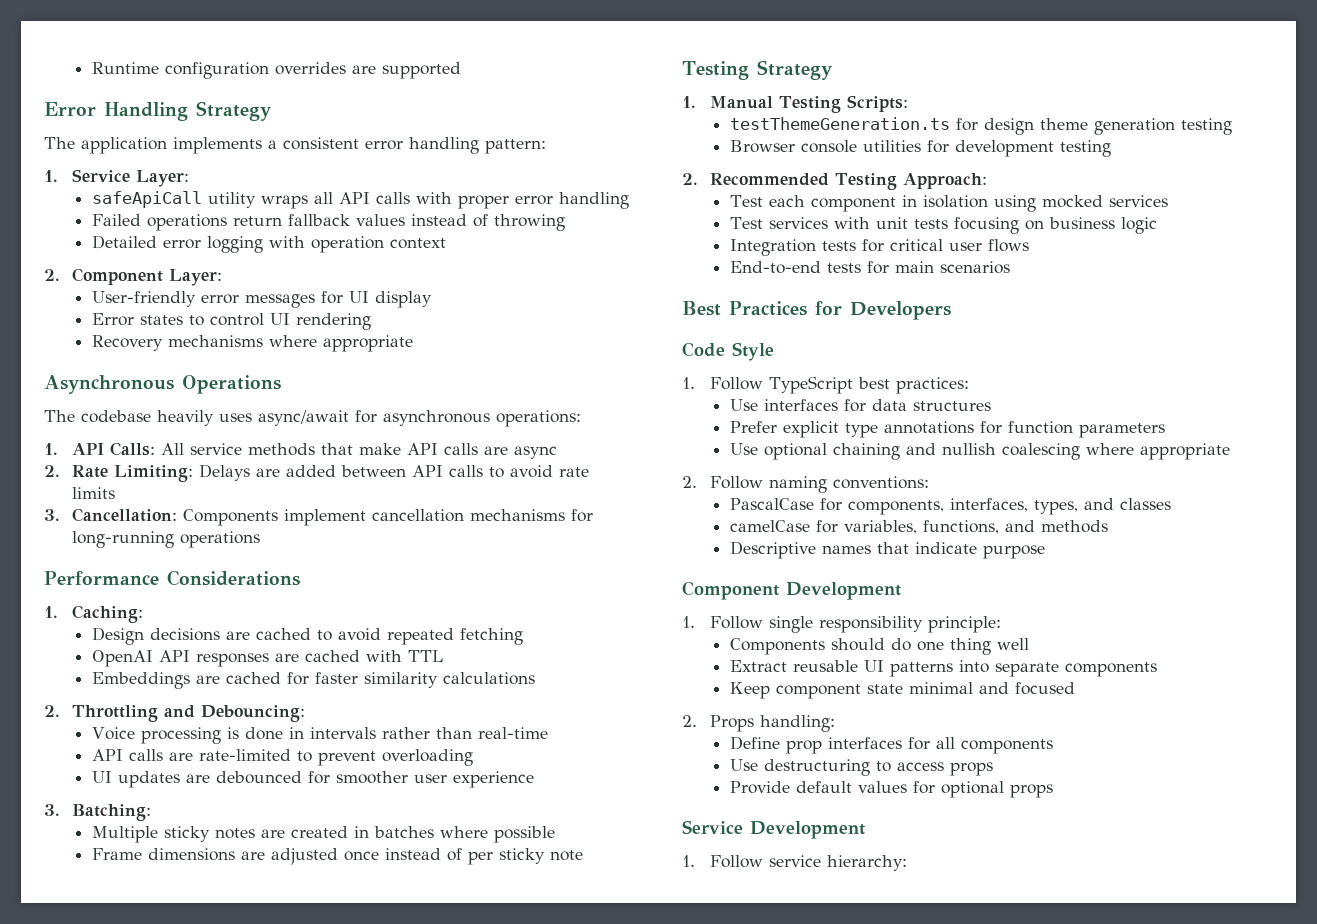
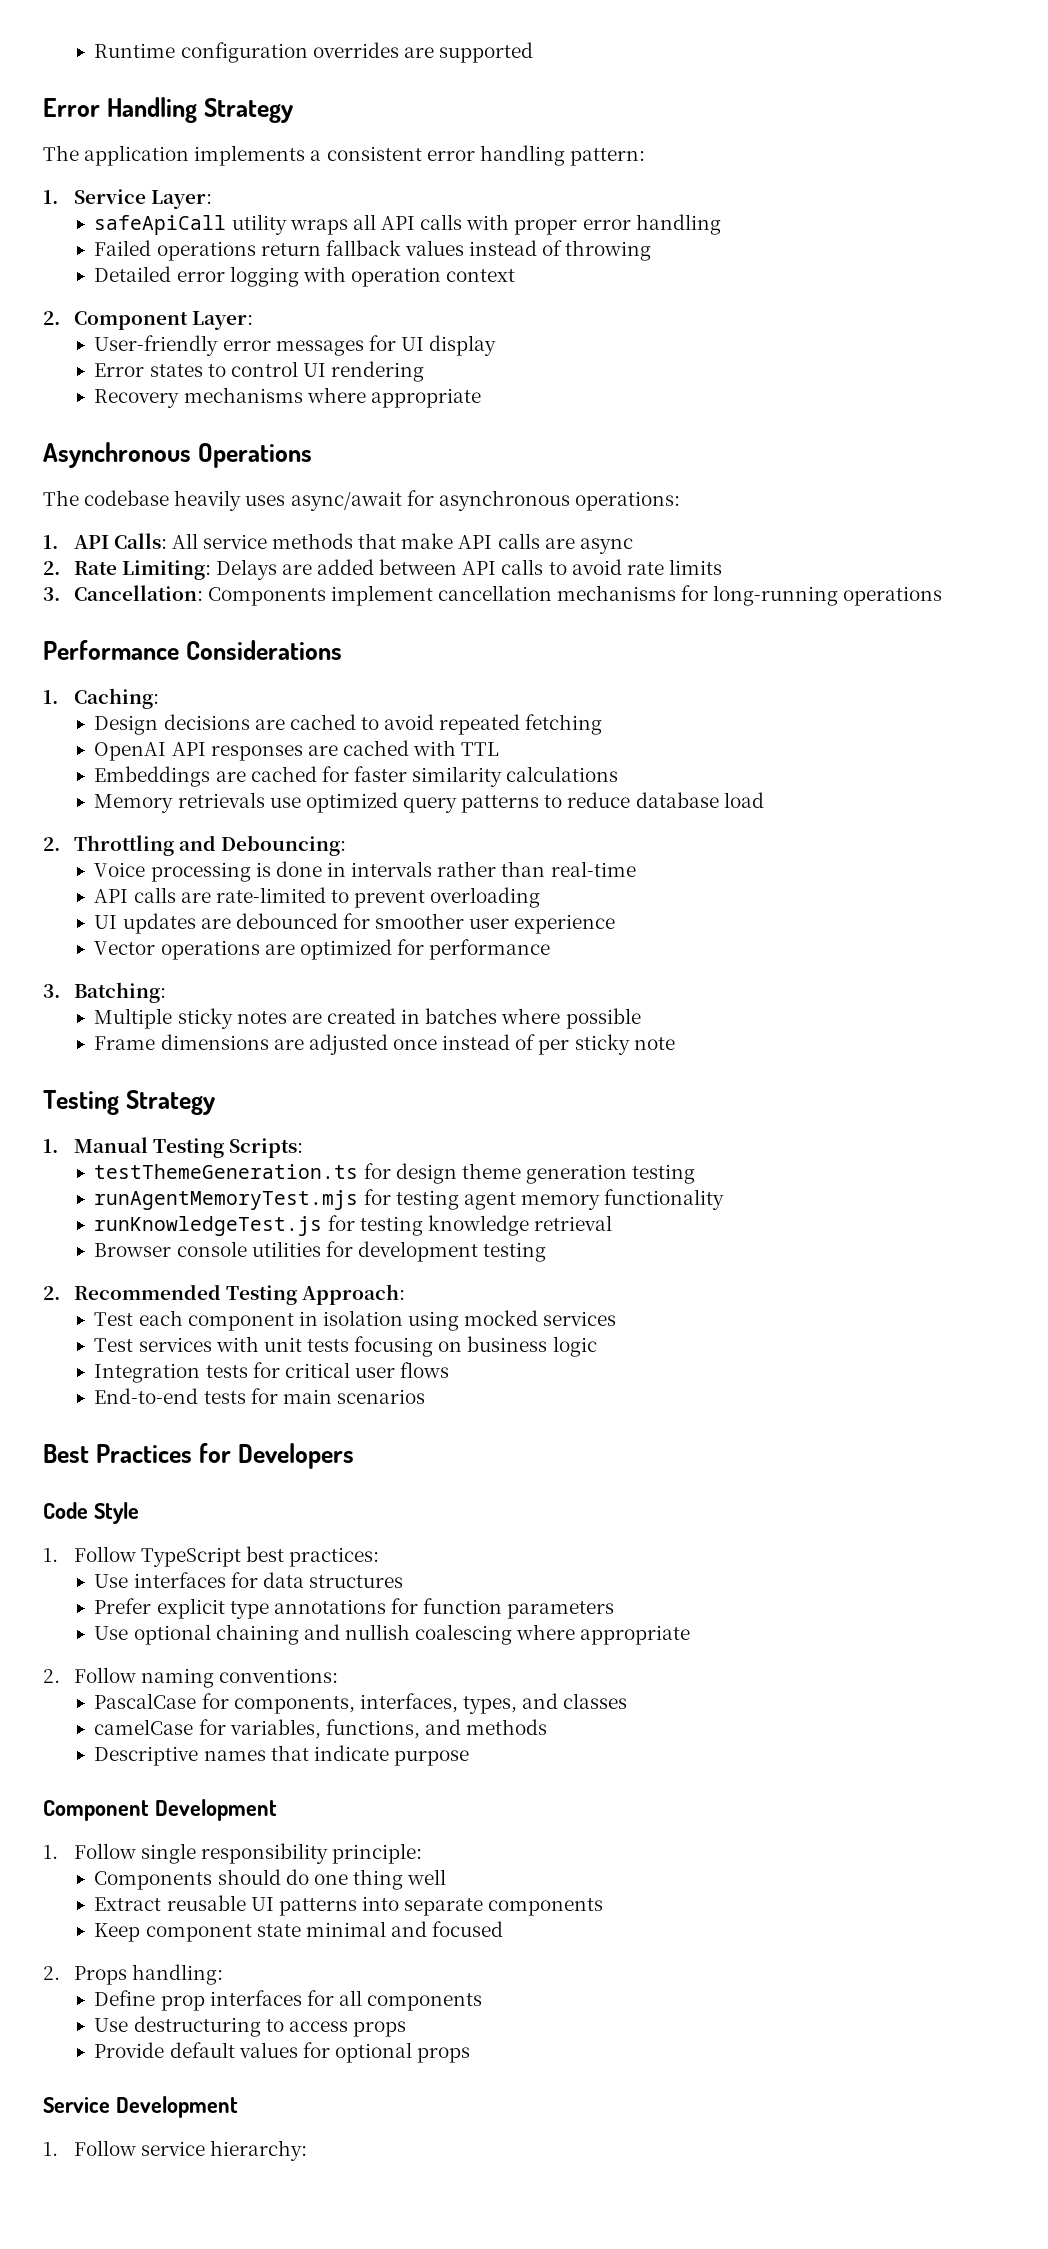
+ Memory retrievals use optimized query patterns to reduce database load
+ Vector operations are optimized for performance
+ runAgentMemoryTest.mjs for testing agent memory functionality
+ runKnowledgeTest.js for testing knowledge retrieval

